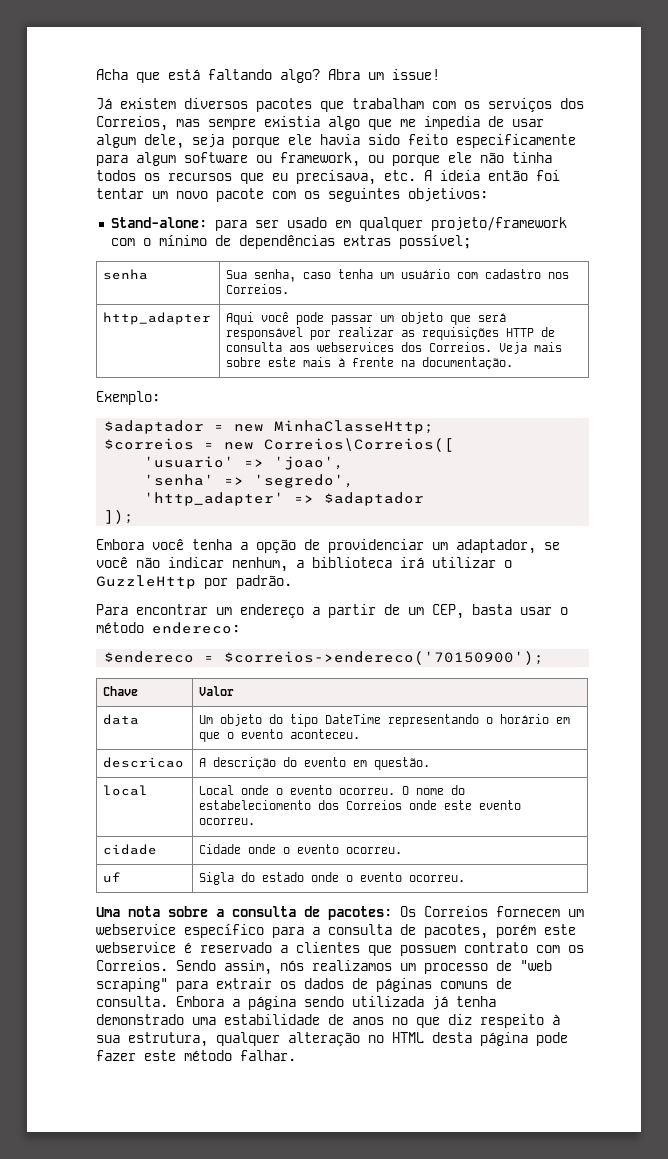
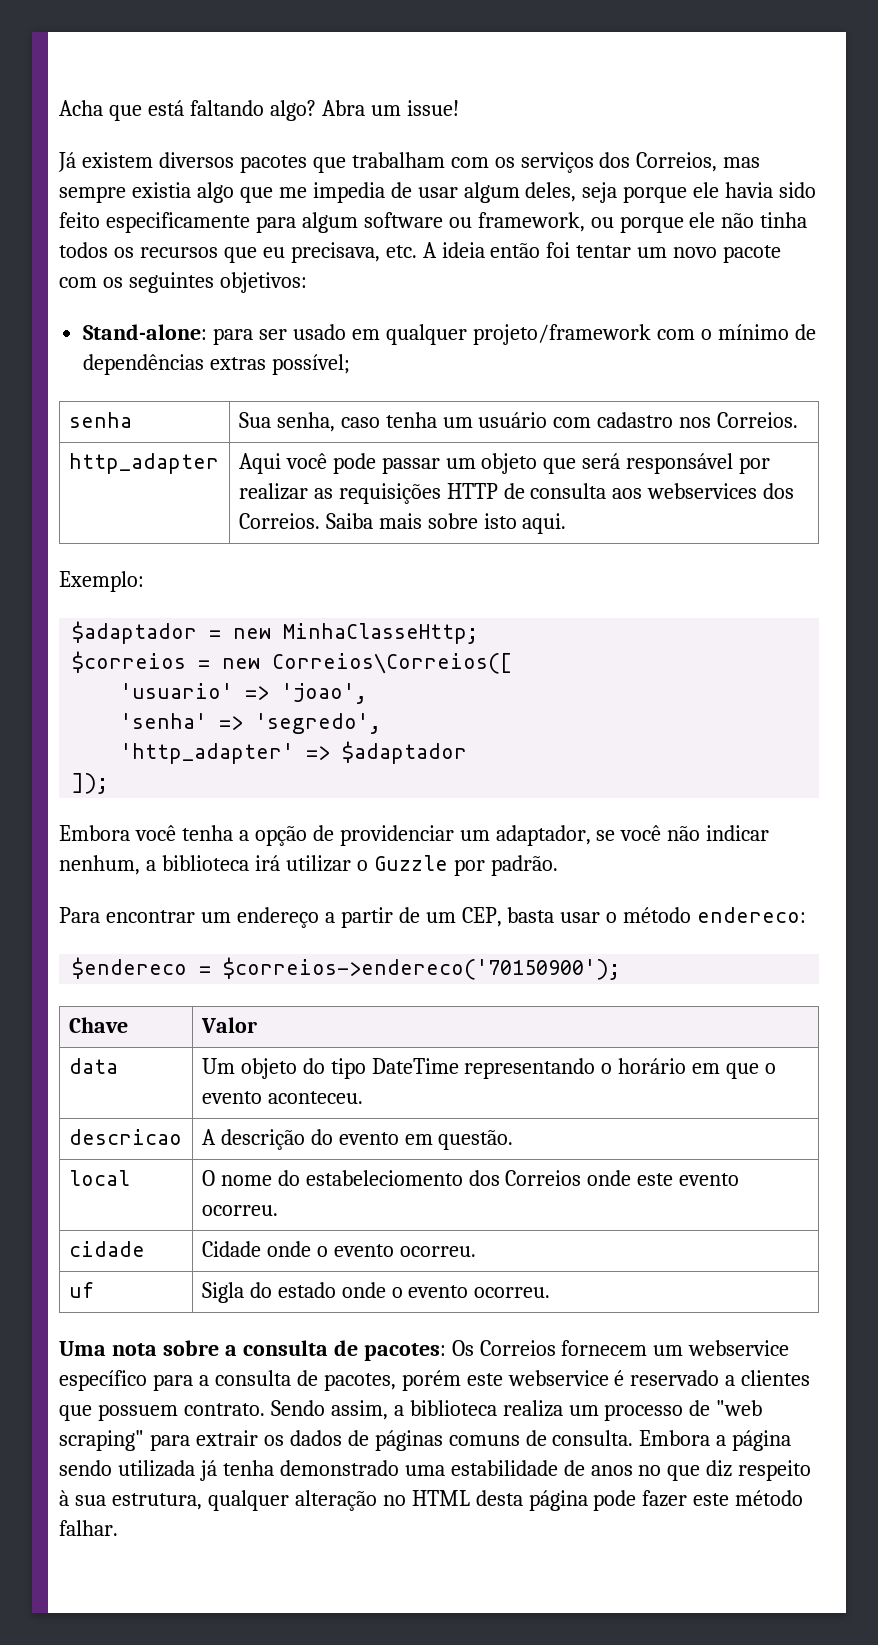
- Já existem diversos pacotes que trabalham com os serviços dos Correios, mas sempre existia algo que me impedia de usar algum dele, seja porque ele havia sido feito especificamente para algum software ou framework, ou porque ele não tinha todos os recursos que eu precisava, etc. A ideia então foi tentar um novo pacote com os seguintes objetivos:
+ Já existem diversos pacotes que trabalham com os serviços dos Correios, mas sempre existia algo que me impedia de usar algum deles, seja porque ele havia sido feito especificamente para algum software ou framework, ou porque ele não tinha todos os recursos que eu precisava, etc. A ideia então foi tentar um novo pacote com os seguintes objetivos:
- http_adapter | Aqui você pode passar um objeto que será responsável por realizar as requisições HTTP de consulta aos webservices dos Correios. Veja mais sobre este mais à frente na documentação.
+ http_adapter | Aqui você pode passar um objeto que será responsável por realizar as requisições HTTP de consulta aos webservices dos Correios. Saiba mais sobre isto aqui.
- Embora você tenha a opção de providenciar um adaptador, se você não indicar nenhum, a biblioteca irá utilizar o GuzzleHttp por padrão.
+ Embora você tenha a opção de providenciar um adaptador, se você não indicar nenhum, a biblioteca irá utilizar o Guzzle por padrão.
- local | Local onde o evento ocorreu. O nome do estabeleciomento dos Correios onde este evento ocorreu.
+ local | O nome do estabeleciomento dos Correios onde este evento ocorreu.
- Uma nota sobre a consulta de pacotes: Os Correios fornecem um webservice específico para a consulta de pacotes, porém este webservice é reservado a clientes que possuem contrato com os Correios. Sendo assim, nós realizamos um processo de "web scraping" para extrair os dados de páginas comuns de consulta.
+ Uma nota sobre a consulta de pacotes: Os Correios fornecem um webservice específico para a consulta de pacotes, porém este webservice é reservado a clientes que possuem contrato. Sendo assim, a biblioteca realiza um processo de "web scraping" para extrair os dados de páginas comuns de consulta.

